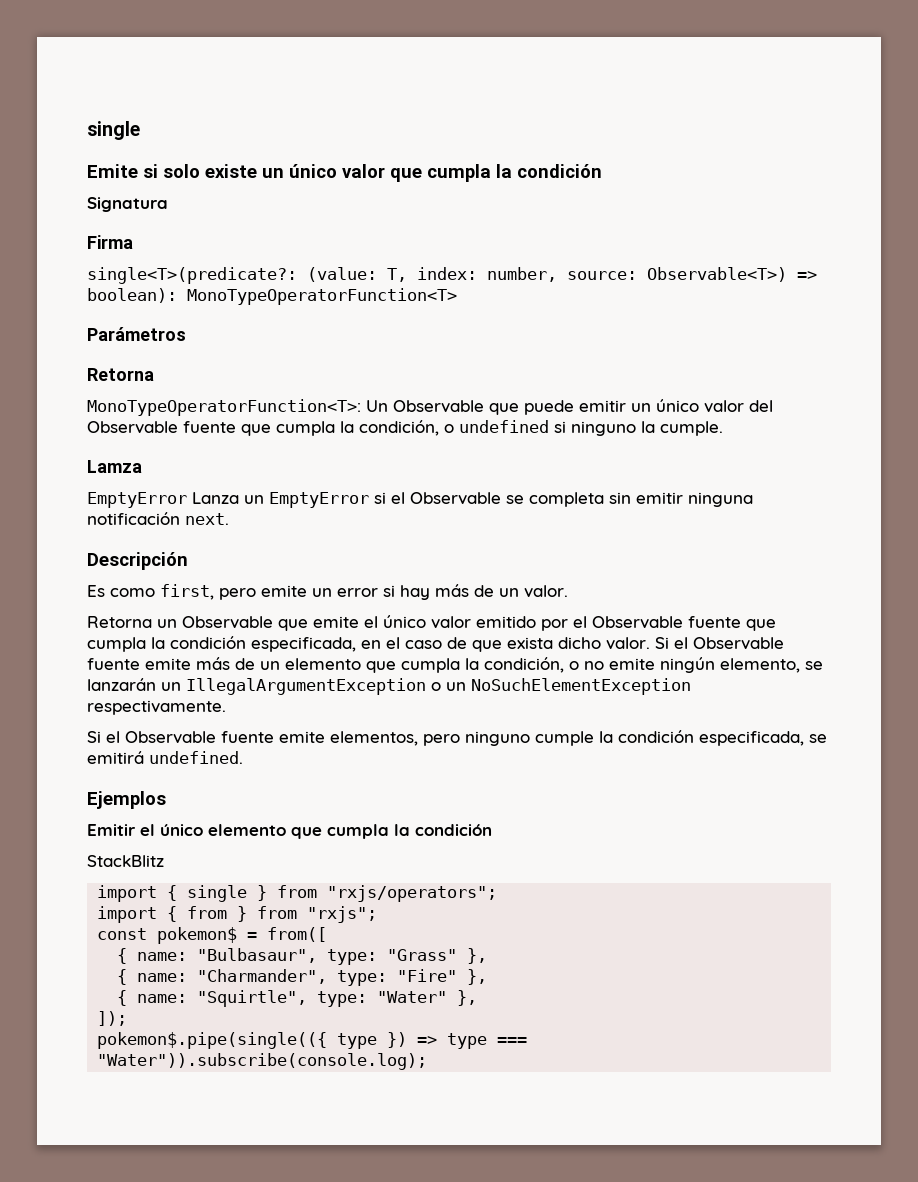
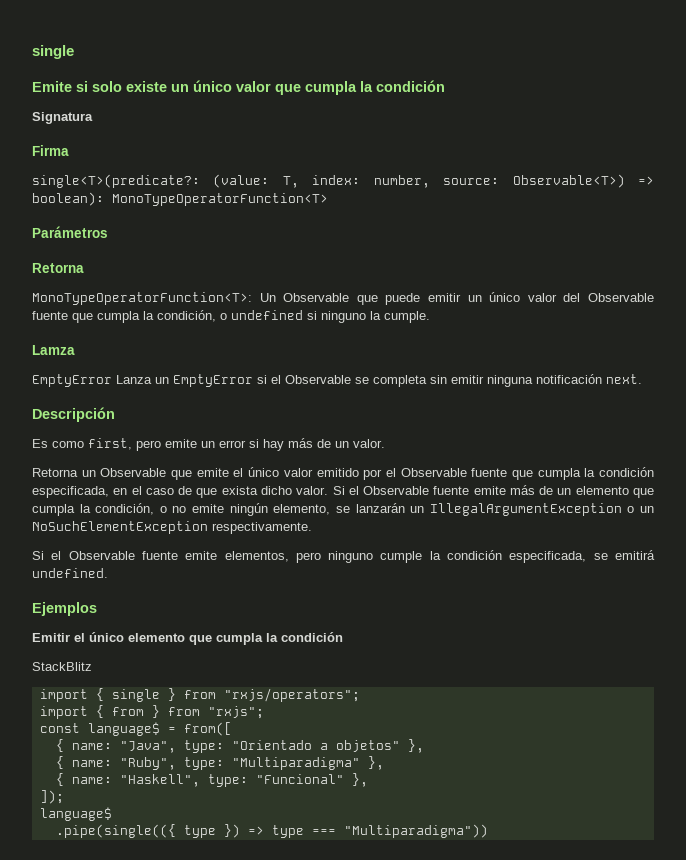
- const pokemon$ = from([
+ const language$ = from([
- { name: "Bulbasaur", type: "Grass" },
- { name: "Charmander", type: "Fire" },
- { name: "Squirtle", type: "Water" },
+ { name: "Java", type: "Orientado a objetos" },
+ { name: "Ruby", type: "Multiparadigma" },
+ { name: "Haskell", type: "Funcional" },
  ]);
- pokemon$.pipe(single(({ type }) => type === "Water")).subscribe(console.log);
+ language$
+ .pipe(single(({ type }) => type === "Multiparadigma"))

